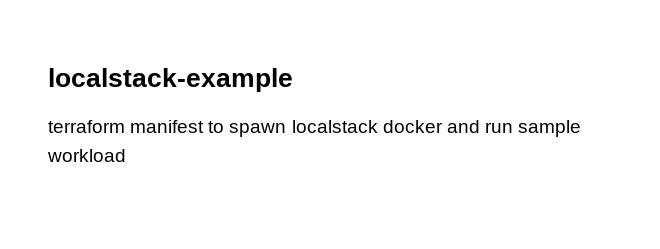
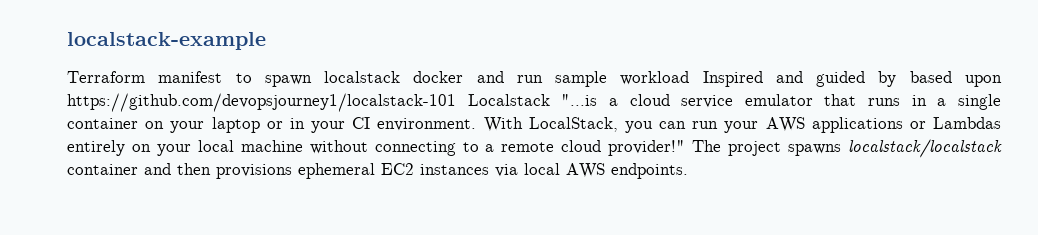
- terraform manifest to spawn localstack docker and run sample workload
+ Terraform manifest to spawn localstack docker and run sample workload Inspired and guided by based upon https://github.com/devopsjourney1/localstack-101 Localstack "...is a cloud service emulator that runs in a single container on your laptop or in your CI environment. With LocalStack, you can run your AWS applications or Lambdas entirely on your local machine without connecting to a remote cloud provider!" The project spawns localstack/localstack container and then provisions ephemeral EC2 instances via local AWS endpoints.

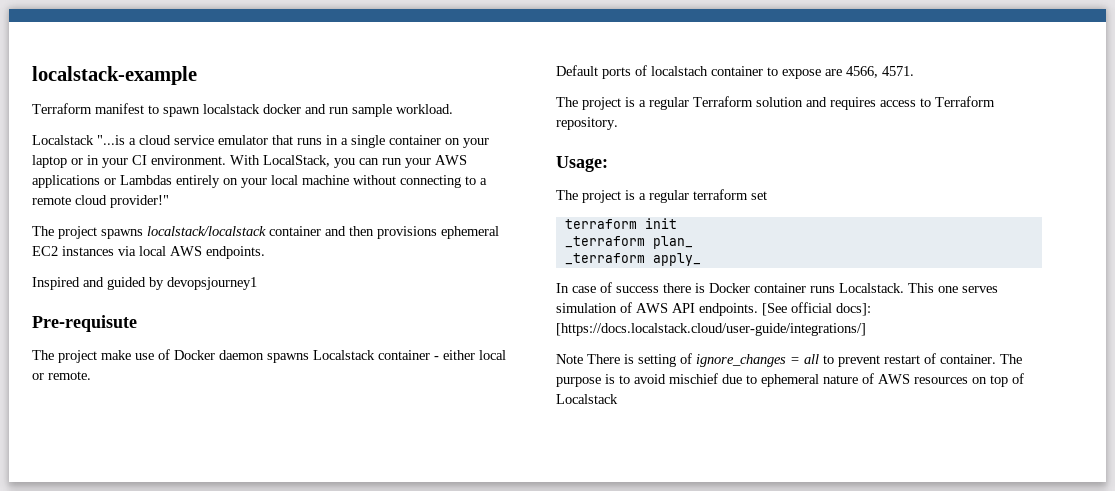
- Terraform manifest to spawn localstack docker and run sample workload Inspired and guided by based upon https://github.com/devopsjourney1/localstack-101 Localstack "...is a cloud service emulator that runs in a single container on your laptop or in your CI environment.
+ Terraform manifest to spawn localstack docker and run sample workload.
+ Localstack "...is a cloud service emulator that runs in a single container on your laptop or in your CI environment.
- With LocalStack, you can run your AWS applications or Lambdas entirely on your local machine without connecting to a remote cloud provider!" The project spawns localstack/localstack container and then provisions ephemeral EC2 instances via local AWS endpoints.
+ With LocalStack, you can run your AWS applications or Lambdas entirely on your local machine without connecting to a remote cloud provider!"
+ The project spawns localstack/localstack container and then provisions ephemeral EC2 instances via local AWS endpoints.
+ Inspired and guided by devopsjourney1
+ Pre-requisute
+ The project make use of Docker daemon spawns Localstack container - either local or remote.
+ Default ports of localstach container to expose are 4566, 4571.
+ The project is a regular Terraform solution and requires access to Terraform repository.
+ Usage:
+ The project is a regular terraform set
+ terraform init
+ _terraform plan_
+ _terraform apply_
+ In case of success there is Docker container runs Localstack. This one serves simulation of AWS API endpoints. [See official docs]: [https://docs.localstack.cloud/user-guide/integrations/]
+ Note There is setting of ignore_changes = all to prevent restart of container. The purpose is to avoid mischief due to ephemeral nature of AWS resources on top of Localstack

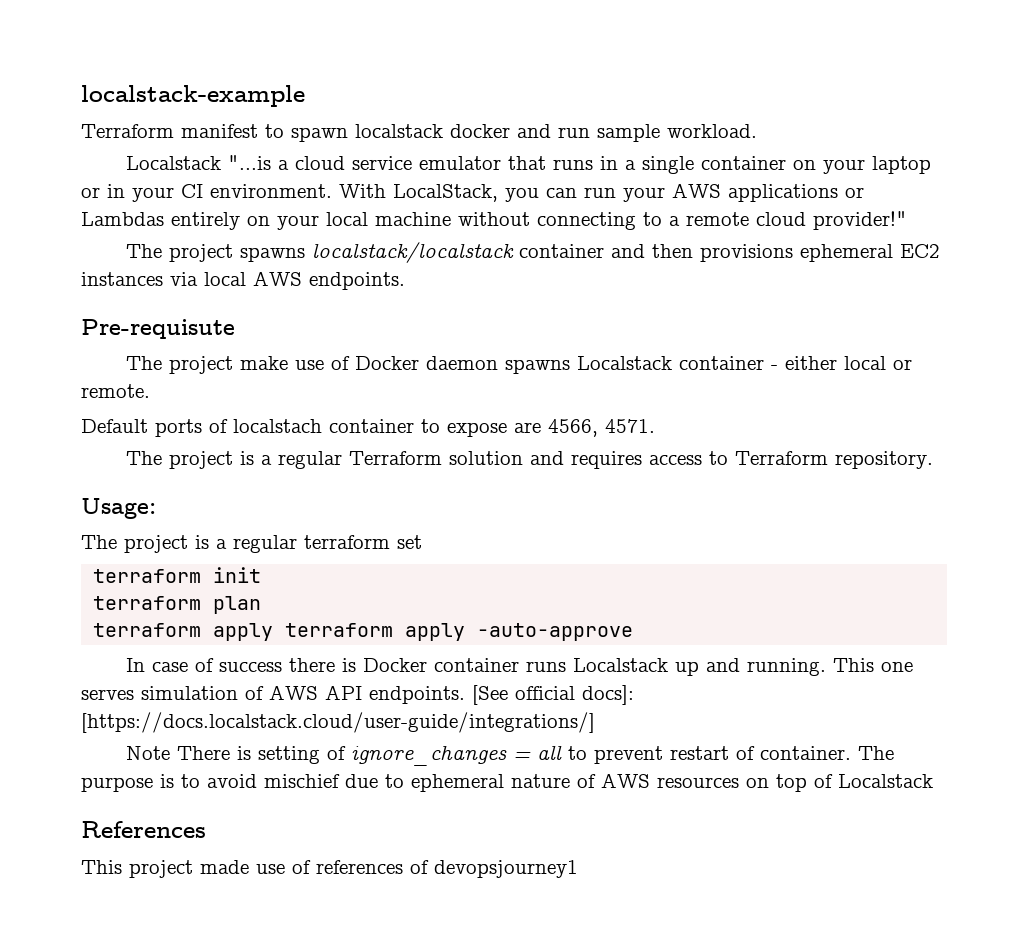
- Inspired and guided by devopsjourney1
- _terraform plan_
- _terraform apply_
+ terraform plan
+ terraform apply terraform apply -auto-approve
- In case of success there is Docker container runs Localstack.
+ In case of success there is Docker container runs Localstack up and running.
+ References
+ This project made use of references of devopsjourney1

